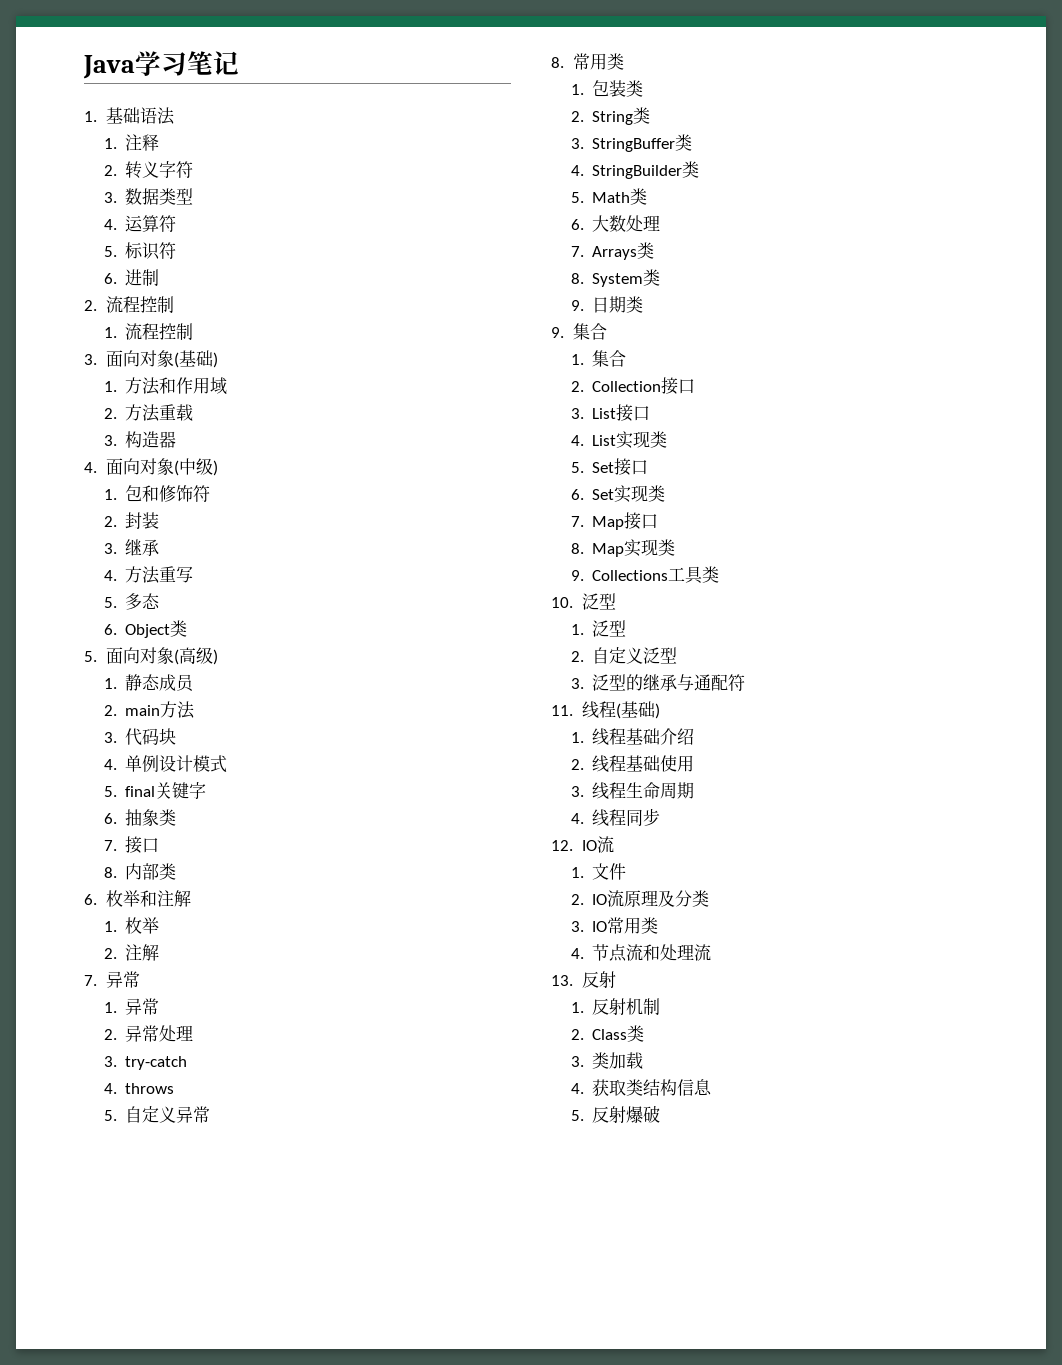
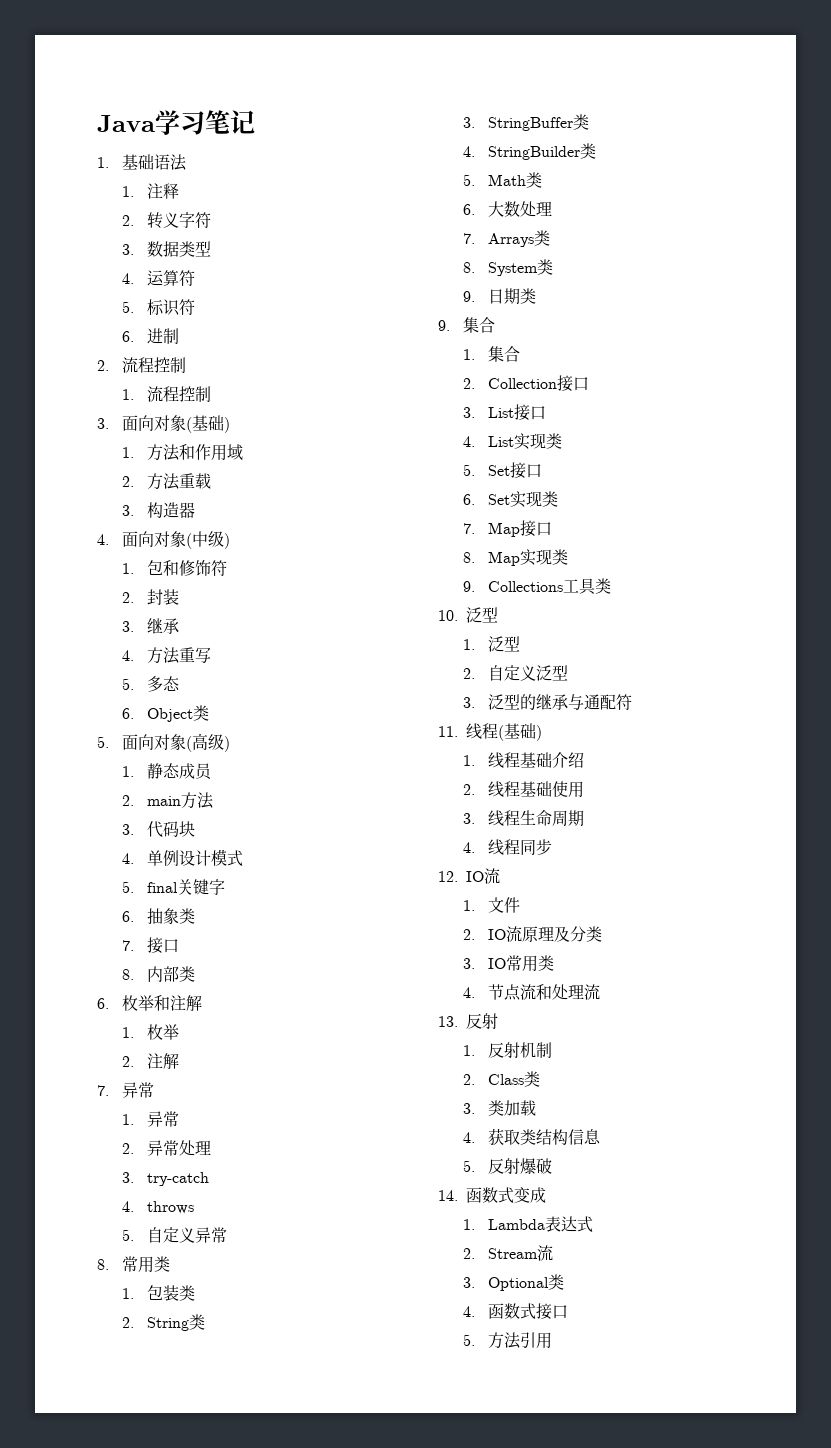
+ 14.函数式变成
+ 1. Lambda表达式
+ 2. Stream流
+ 3. Optional类
+ 4.函数式接口
+ 5.方法引用

